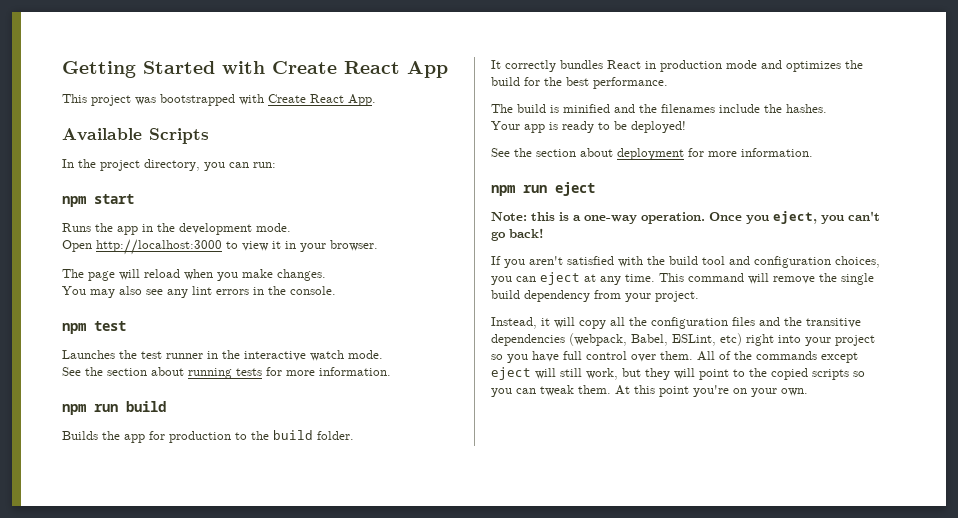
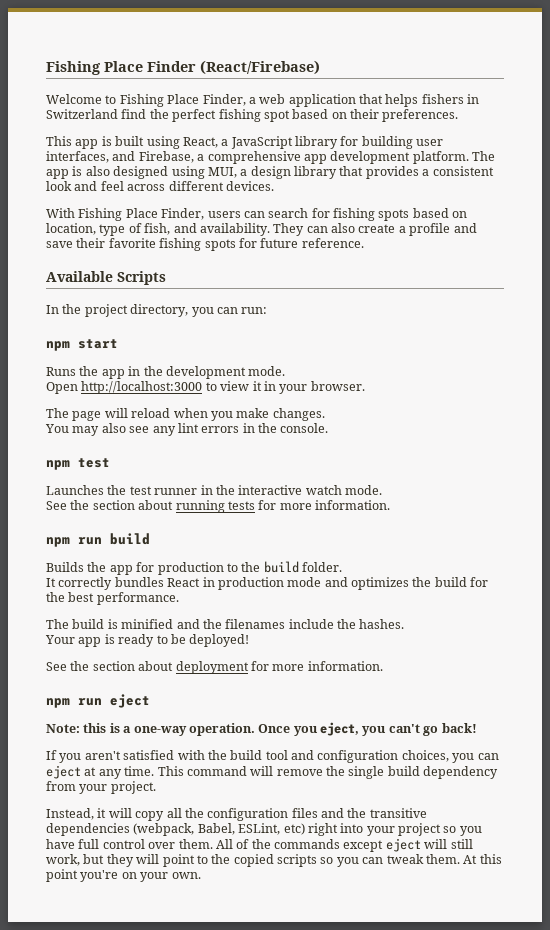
- Getting Started with Create React App
- This project was bootstrapped with Create React App.
+ Fishing Place Finder (React/Firebase)
+ Welcome to Fishing Place Finder, a web application that helps fishers in Switzerland find the perfect fishing spot based on their preferences.
+ This app is built using React, a JavaScript library for building user interfaces, and Firebase, a comprehensive app development platform. The app is also designed using MUI, a design library that provides a consistent look and feel across different devices.
+ With Fishing Place Finder, users can search for fishing spots based on location, type of fish, and availability. They can also create a profile and save their favorite fishing spots for future reference.

